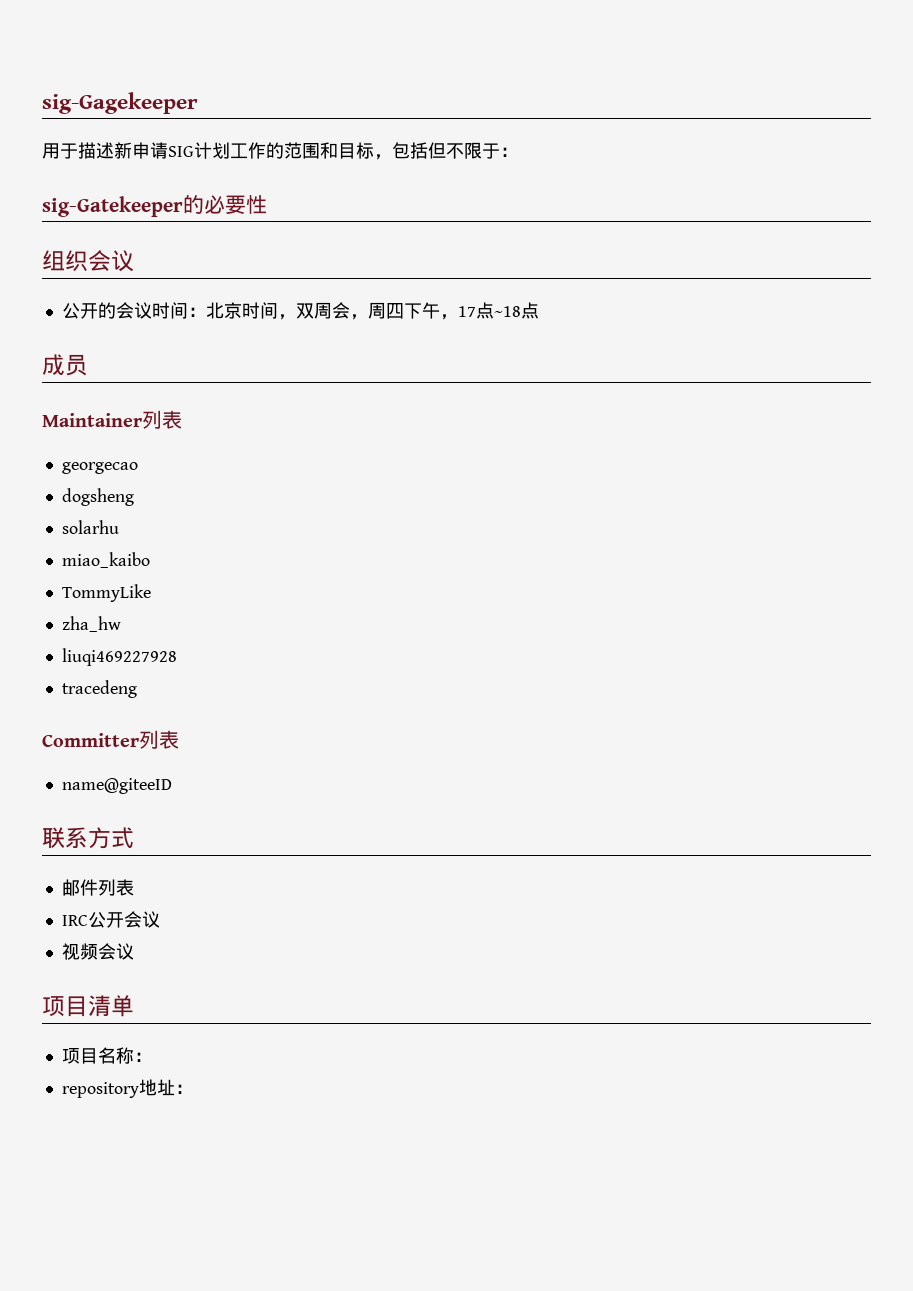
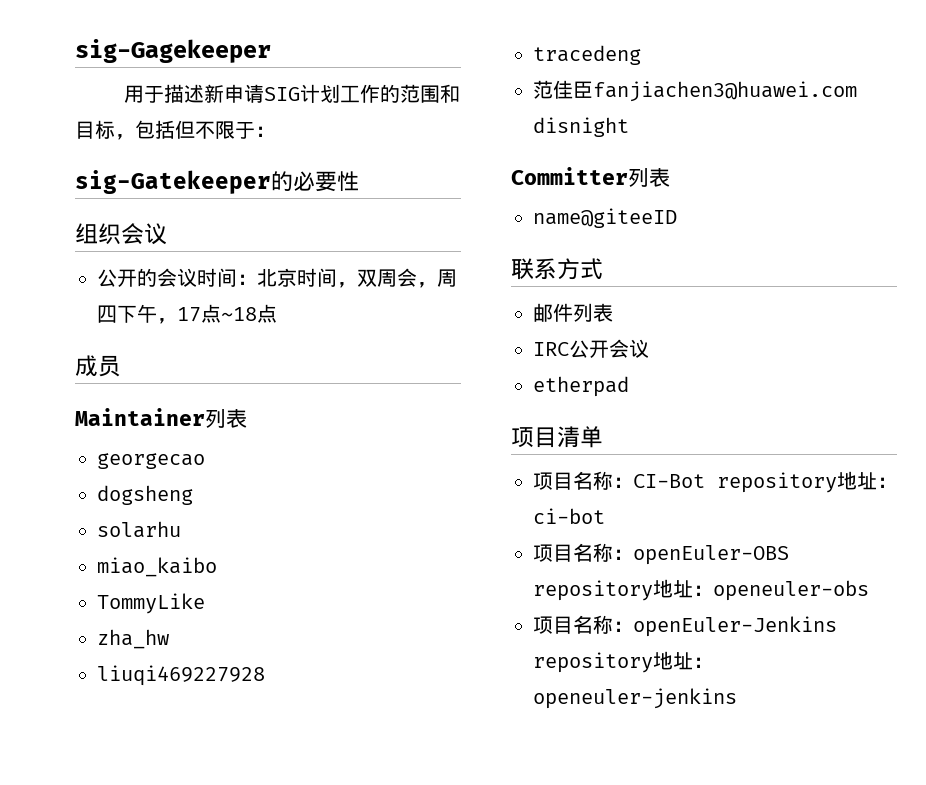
+ 范佳臣fanjiachen3@huawei.com disnight
- 视频会议
+ etherpad
- 项目名称：
- repository地址：
+ 项目名称：CI-Bot repository地址：ci-bot
+ 项目名称：openEuler-OBS repository地址：openeuler-obs
+ 项目名称：openEuler-Jenkins repository地址：openeuler-jenkins

